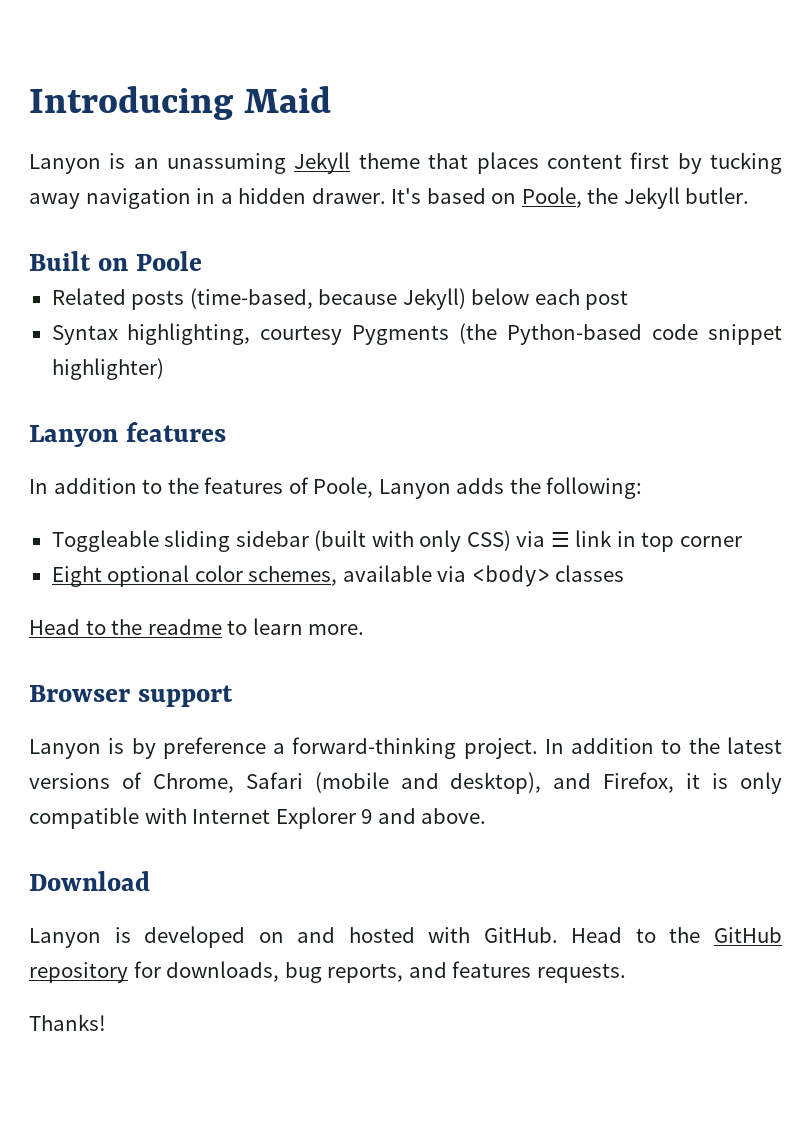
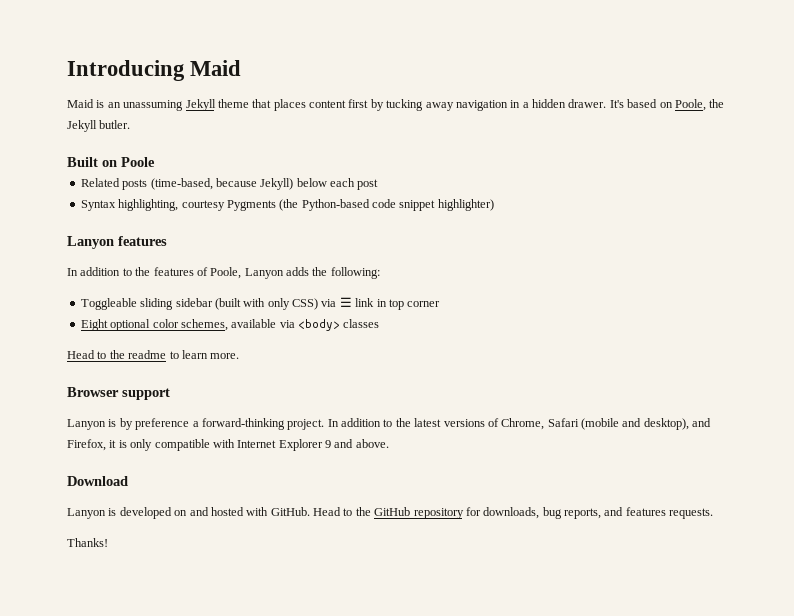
- Lanyon is an unassuming Jekyll theme that places content first by tucking away navigation in a hidden drawer.
+ Maid is an unassuming Jekyll theme that places content first by tucking away navigation in a hidden drawer.

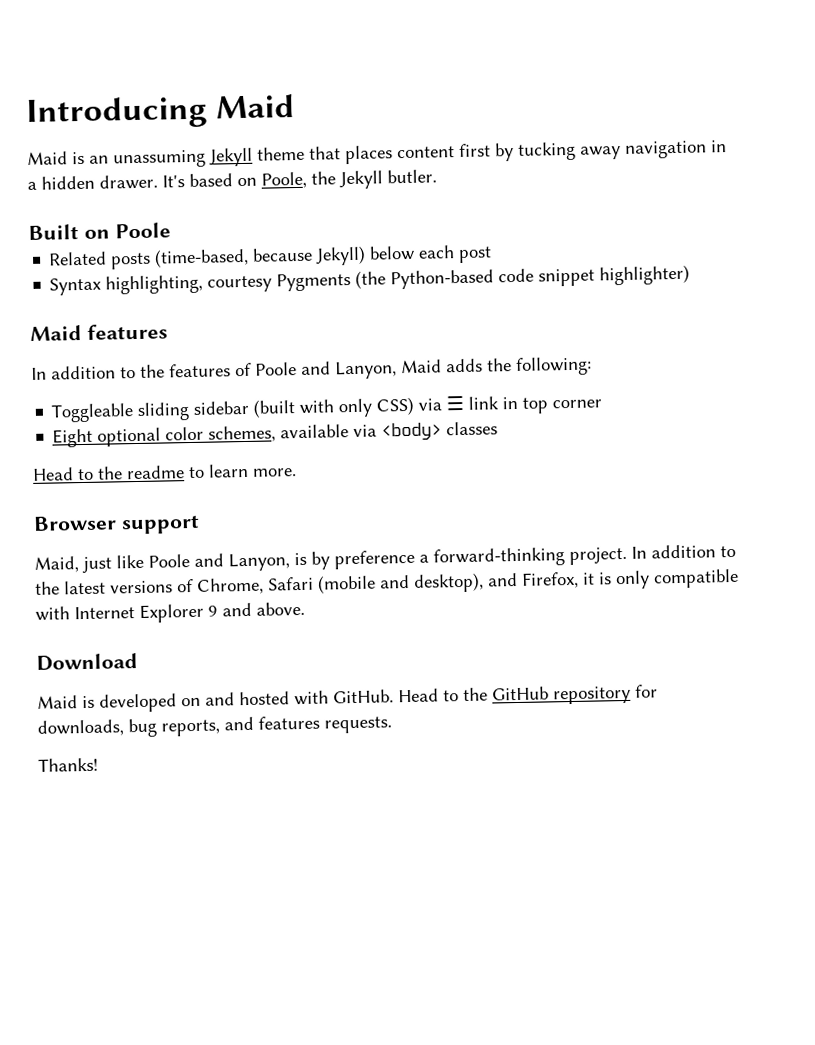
- Lanyon features
+ Maid features
- In addition to the features of Poole, Lanyon adds the following:
+ In addition to the features of Poole and Lanyon, Maid adds the following:
- Lanyon is by preference a forward-thinking project.
+ Maid, just like Poole and Lanyon, is by preference a forward-thinking project.
- Lanyon is developed on and hosted with GitHub.
+ Maid is developed on and hosted with GitHub.

